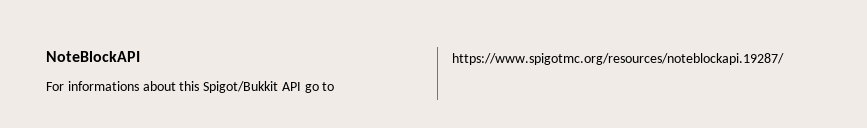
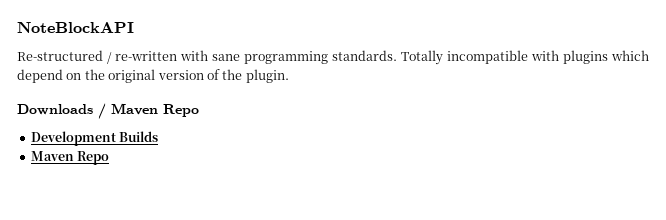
- For informations about this Spigot/Bukkit API go to https://www.spigotmc.org/resources/noteblockapi.19287/
+ Re-structured / re-written with sane programming standards. Totally incompatible with plugins which depend on the original version of the plugin.
+ Downloads / Maven Repo
+ Development Builds
+ Maven Repo

